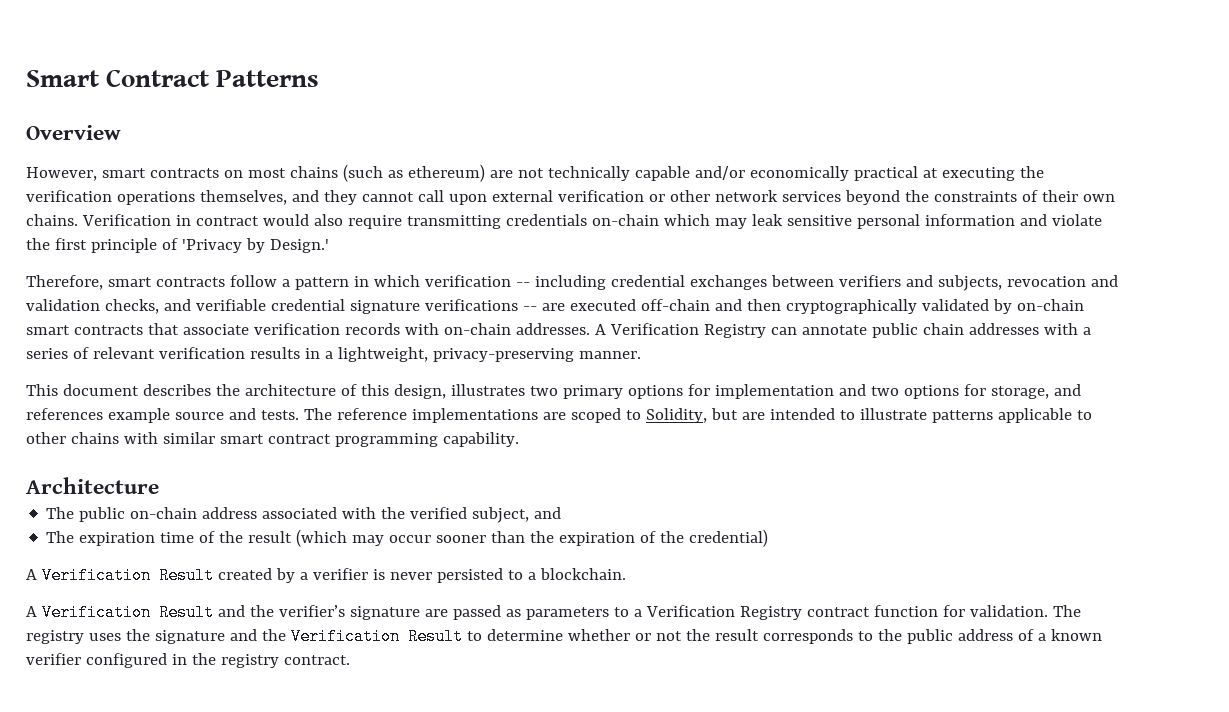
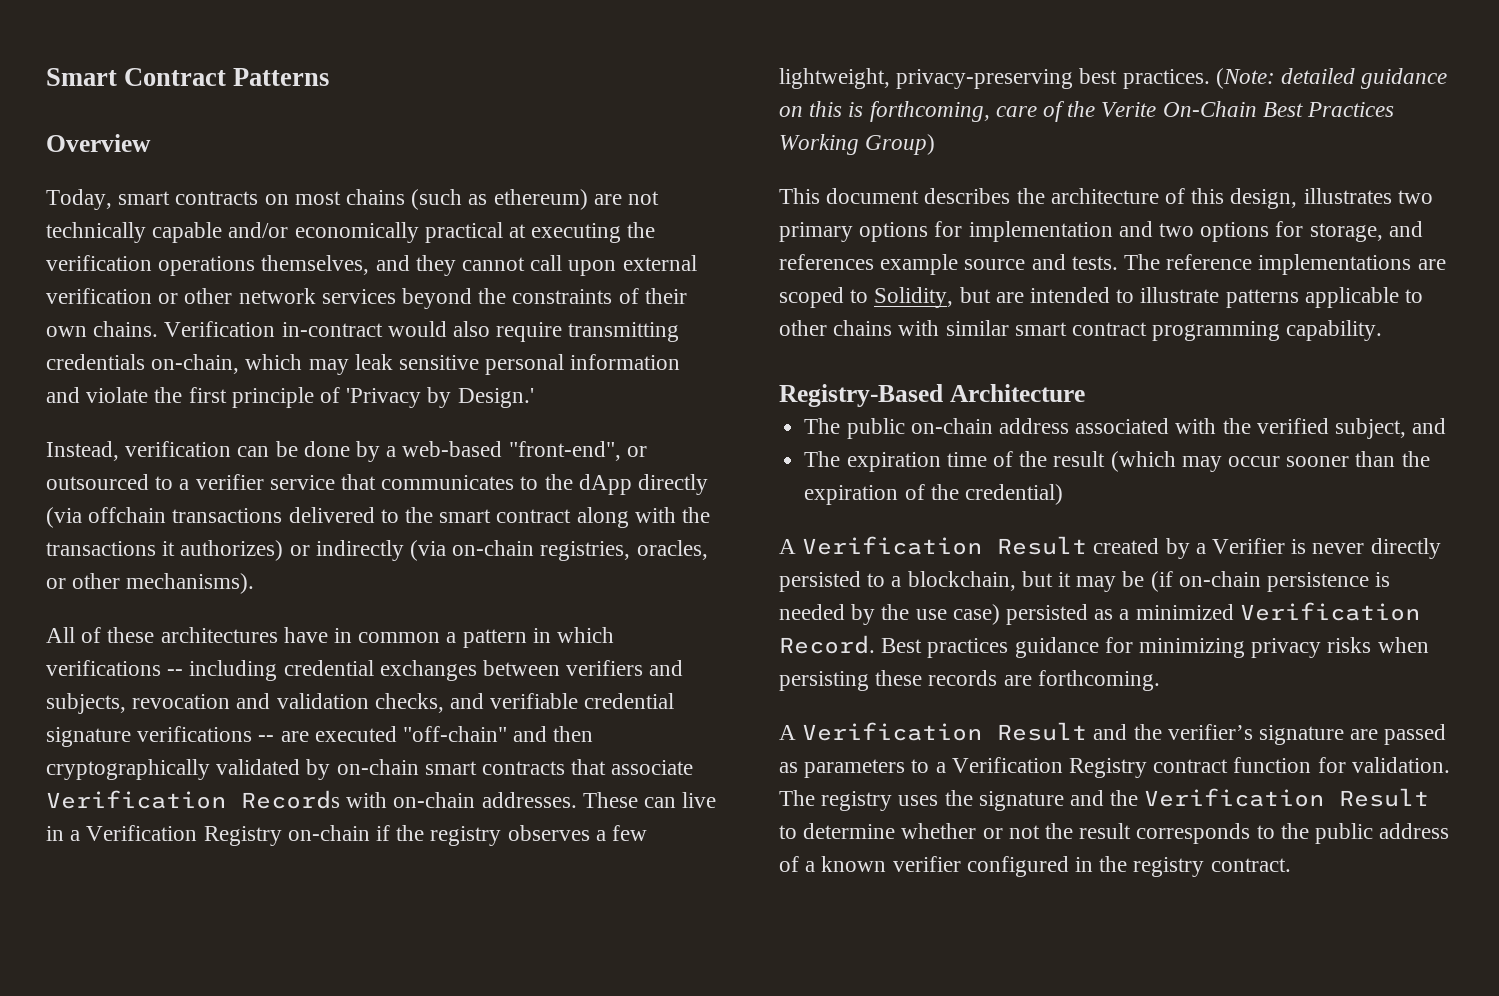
- However, smart contracts on most chains (such as ethereum) are not technically capable and/or economically practical at executing the verification operations themselves, and they cannot call upon external verification or other network services beyond the constraints of their own chains.
+ Today, smart contracts on most chains (such as ethereum) are not technically capable and/or economically practical at executing the verification operations themselves, and they cannot call upon external verification or other network services beyond the constraints of their own chains.
- Verification in contract would also require transmitting credentials on-chain which may leak sensitive personal information and violate the first principle of 'Privacy by Design.'
+ Verification in-contract would also require transmitting credentials on-chain, which may leak sensitive personal information and violate the first principle of 'Privacy by Design.'
- Therefore, smart contracts follow a pattern in which verification -- including credential exchanges between verifiers and subjects, revocation and validation checks, and verifiable credential signature verifications -- are executed off-chain and then cryptographically validated by on-chain smart contracts that associate verification records with on-chain addresses.
+ Instead, verification can be done by a web-based "front-end", or outsourced to a verifier service that communicates to the dApp directly (via offchain transactions delivered to the smart contract along with the transactions it authorizes) or indirectly (via on-chain registries, oracles, or other mechanisms).
+ All of these architectures have in common a pattern in which verifications -- including credential exchanges between verifiers and subjects, revocation and validation checks, and verifiable credential signature verifications -- are executed "off-chain" and then cryptographically validated by on-chain smart contracts that associate Verification Records with on-chain addresses.
- A Verification Registry can annotate public chain addresses with a series of relevant verification results in a lightweight, privacy-preserving manner.
+ These can live in a Verification Registry on-chain if the registry observes a few lightweight, privacy-preserving best practices. (Note: detailed guidance on this is forthcoming, care of the Verite On-Chain Best Practices Working Group)
- Architecture
+ Registry-Based Architecture
- A Verification Result created by a verifier is never persisted to a blockchain.
+ A Verification Result created by a Verifier is never directly persisted to a blockchain, but it may be (if on-chain persistence is needed by the use case) persisted as a minimized Verification Record. Best practices guidance for minimizing privacy risks when persisting these records are forthcoming.

